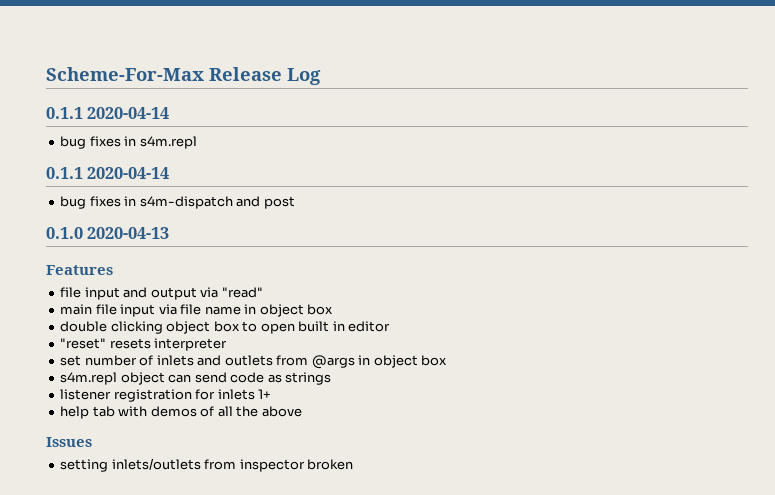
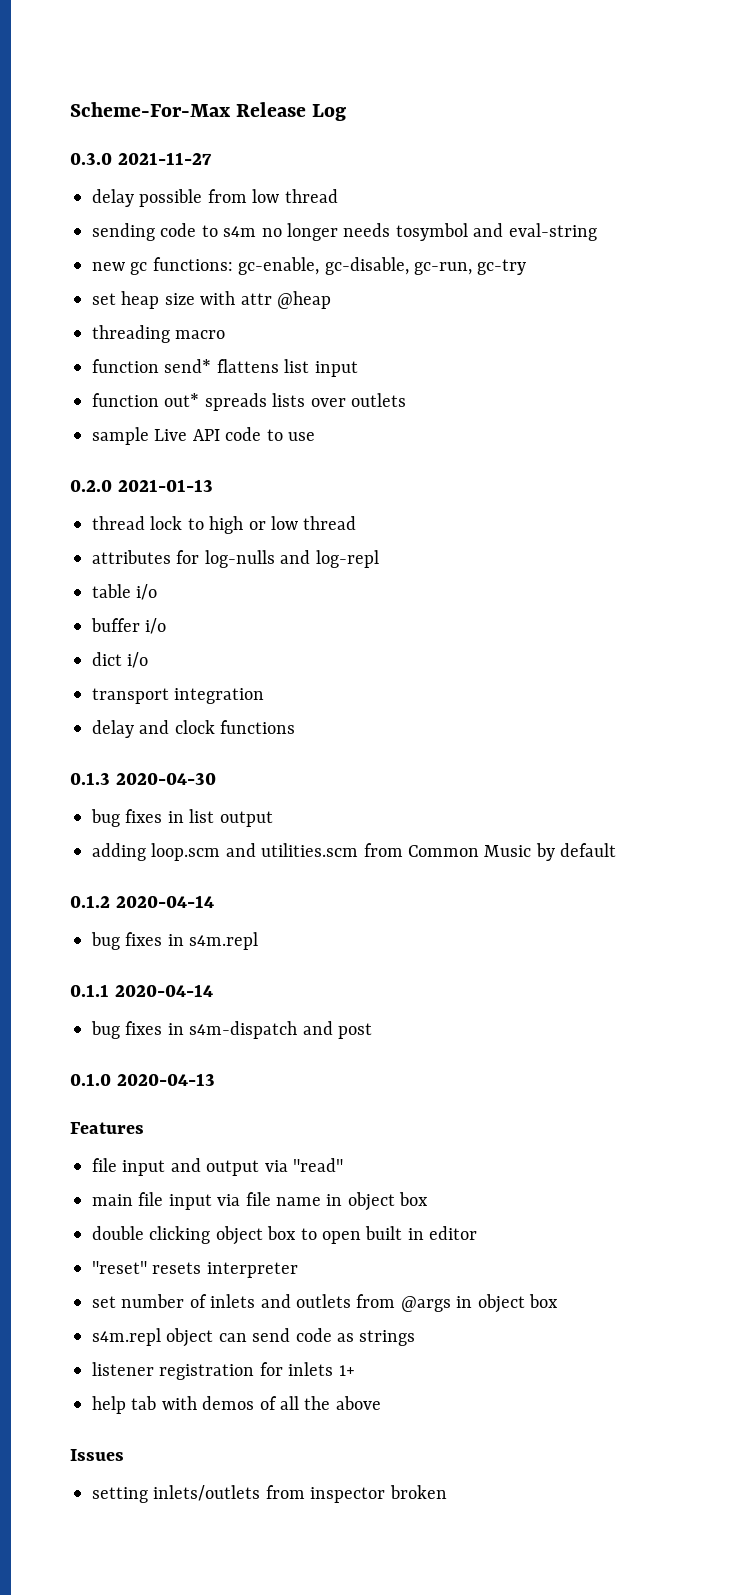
  Scheme-For-Max Release Log
- 0.1.1 2020-04-14
+ 0.3.0 2021-11-27
+ delay possible from low thread
+ sending code to s4m no longer needs tosymbol and eval-string
+ new gc functions: gc-enable, gc-disable, gc-run, gc-try
+ set heap size with attr @heap
+ threading macro
+ function send* flattens list input
+ function out* spreads lists over outlets
+ sample Live API code to use
+ 0.2.0 2021-01-13
+ thread lock to high or low thread
+ attributes for log-nulls and log-repl
+ table i/o
+ buffer i/o
+ dict i/o
+ transport integration
+ delay and clock functions
+ 0.1.3 2020-04-30
+ bug fixes in list output
+ adding loop.scm and utilities.scm from Common Music by default
+ 0.1.2 2020-04-14

